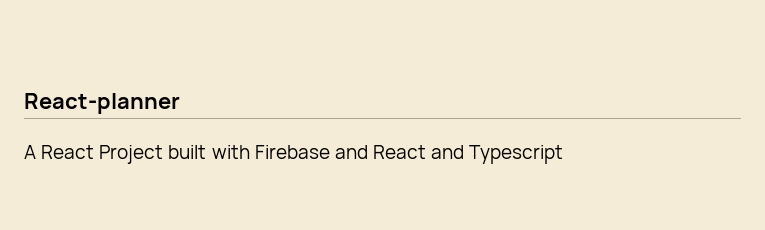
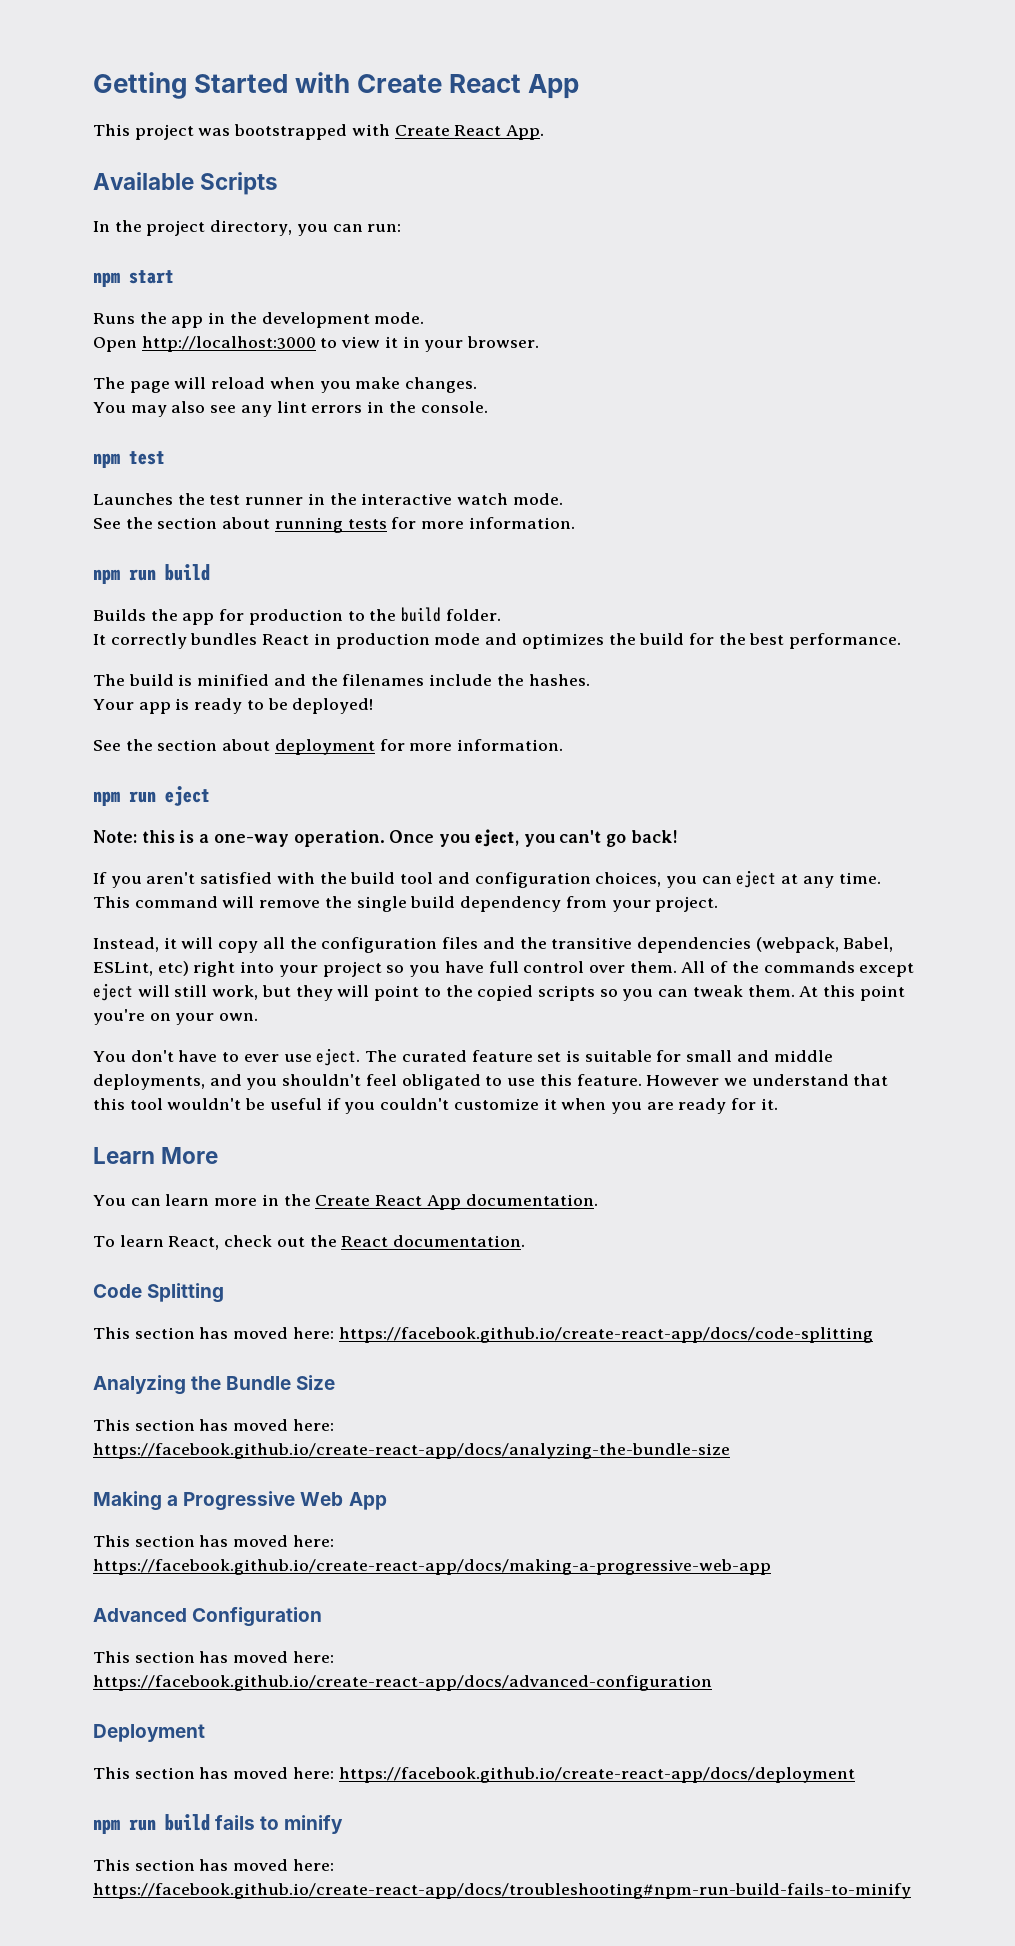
- React-planner
- A React Project built with Firebase and React and Typescript
+ Getting Started with Create React App
+ This project was bootstrapped with Create React App.
+ Available Scripts
+ In the project directory, you can run:
+ npm start
+ Runs the app in the development mode.
+ Open http://localhost:3000 to view it in your browser.
+ The page will reload when you make changes.
+ You may also see any lint errors in the console.
+ npm test
+ Launches the test runner in the interactive watch mode.
+ See the section about running tests for more information.
+ npm run build
+ Builds the app for production to the build folder.
+ It correctly bundles React in production mode and optimizes the build for the best performance.
+ The build is minified and the filenames include the hashes.
+ Your app is ready to be deployed!
+ See the section about deployment for more information.
+ npm run eject
+ Note: this is a one-way operation. Once you eject, you can't go back!
+ If you aren't satisfied with the build tool and configuration choices, you can eject at any time. This command will remove the single build dependency from your project.
+ Instead, it will copy all the configuration files and the transitive dependencies (webpack, Babel, ESLint, etc) right into your project so you have full control over them. All of the commands except eject will still work, but they will point to the copied scripts so you can tweak them. At this point you're on your own.
+ You don't have to ever use eject. The curated feature set is suitable for small and middle deployments, and you shouldn't feel obligated to use this feature. However we understand that this tool wouldn't be useful if you couldn't customize it when you are ready for it.
+ Learn More
+ You can learn more in the Create React App documentation.
+ To learn React, check out the React documentation.
+ Code Splitting
+ This section has moved here: https://facebook.github.io/create-react-app/docs/code-splitting
+ Analyzing the Bundle Size
+ This section has moved here: https://facebook.github.io/create-react-app/docs/analyzing-the-bundle-size
+ Making a Progressive Web App
+ This section has moved here: https://facebook.github.io/create-react-app/docs/making-a-progressive-web-app
+ Advanced Configuration
+ This section has moved here: https://facebook.github.io/create-react-app/docs/advanced-configuration
+ Deployment
+ This section has moved here: https://facebook.github.io/create-react-app/docs/deployment
+ npm run build fails to minify
+ This section has moved here: https://facebook.github.io/create-react-app/docs/troubleshooting#npm-run-build-fails-to-minify

